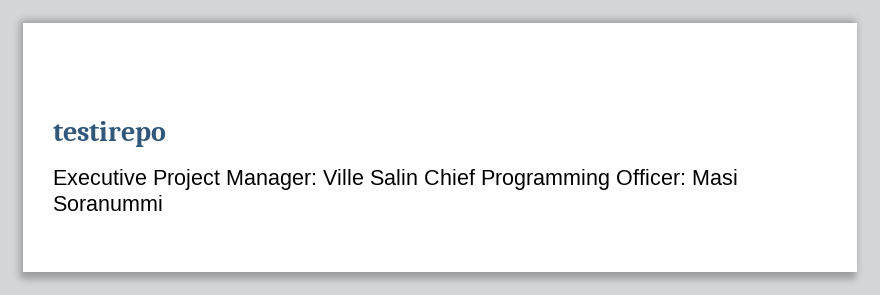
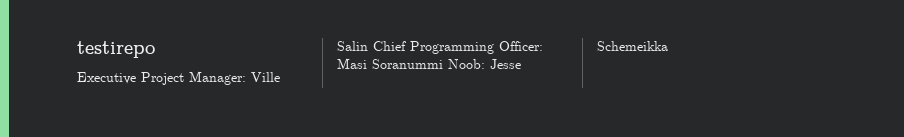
- Executive Project Manager: Ville Salin Chief Programming Officer: Masi Soranummi
+ Executive Project Manager: Ville Salin Chief Programming Officer: Masi Soranummi Noob: Jesse Schemeikka

